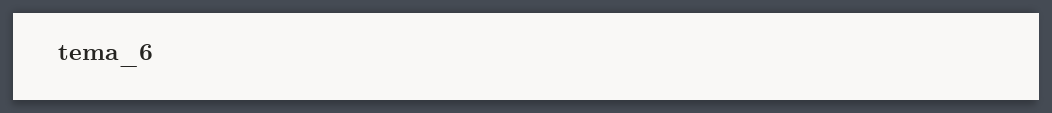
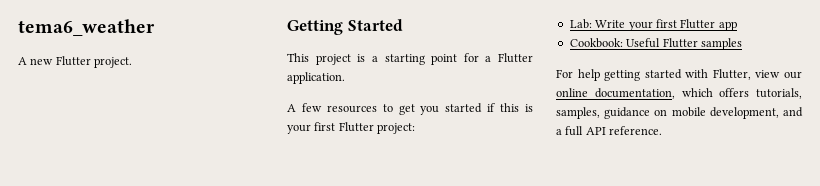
- tema_6
+ tema6_weather
+ A new Flutter project.
+ Getting Started
+ This project is a starting point for a Flutter application.
+ A few resources to get you started if this is your first Flutter project:
+ Lab: Write your first Flutter app
+ Cookbook: Useful Flutter samples
+ For help getting started with Flutter, view our online documentation, which offers tutorials, samples, guidance on mobile development, and a full API reference.

